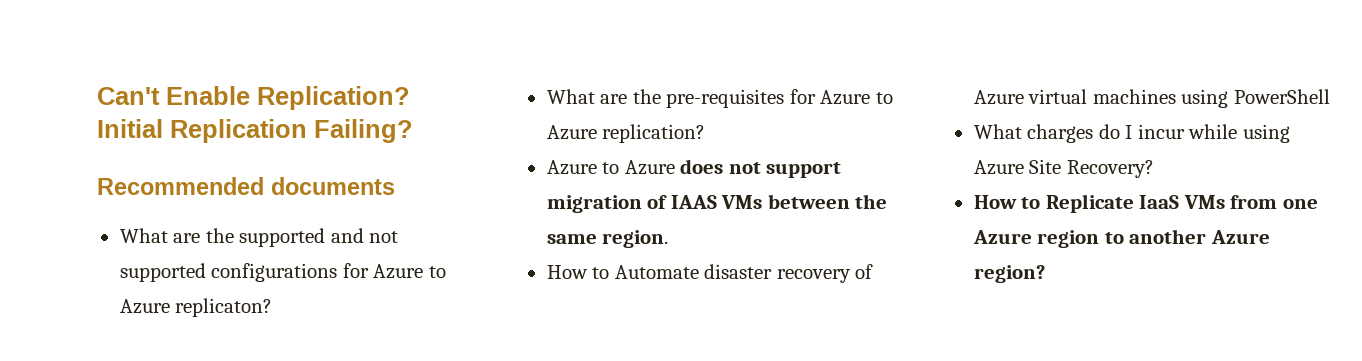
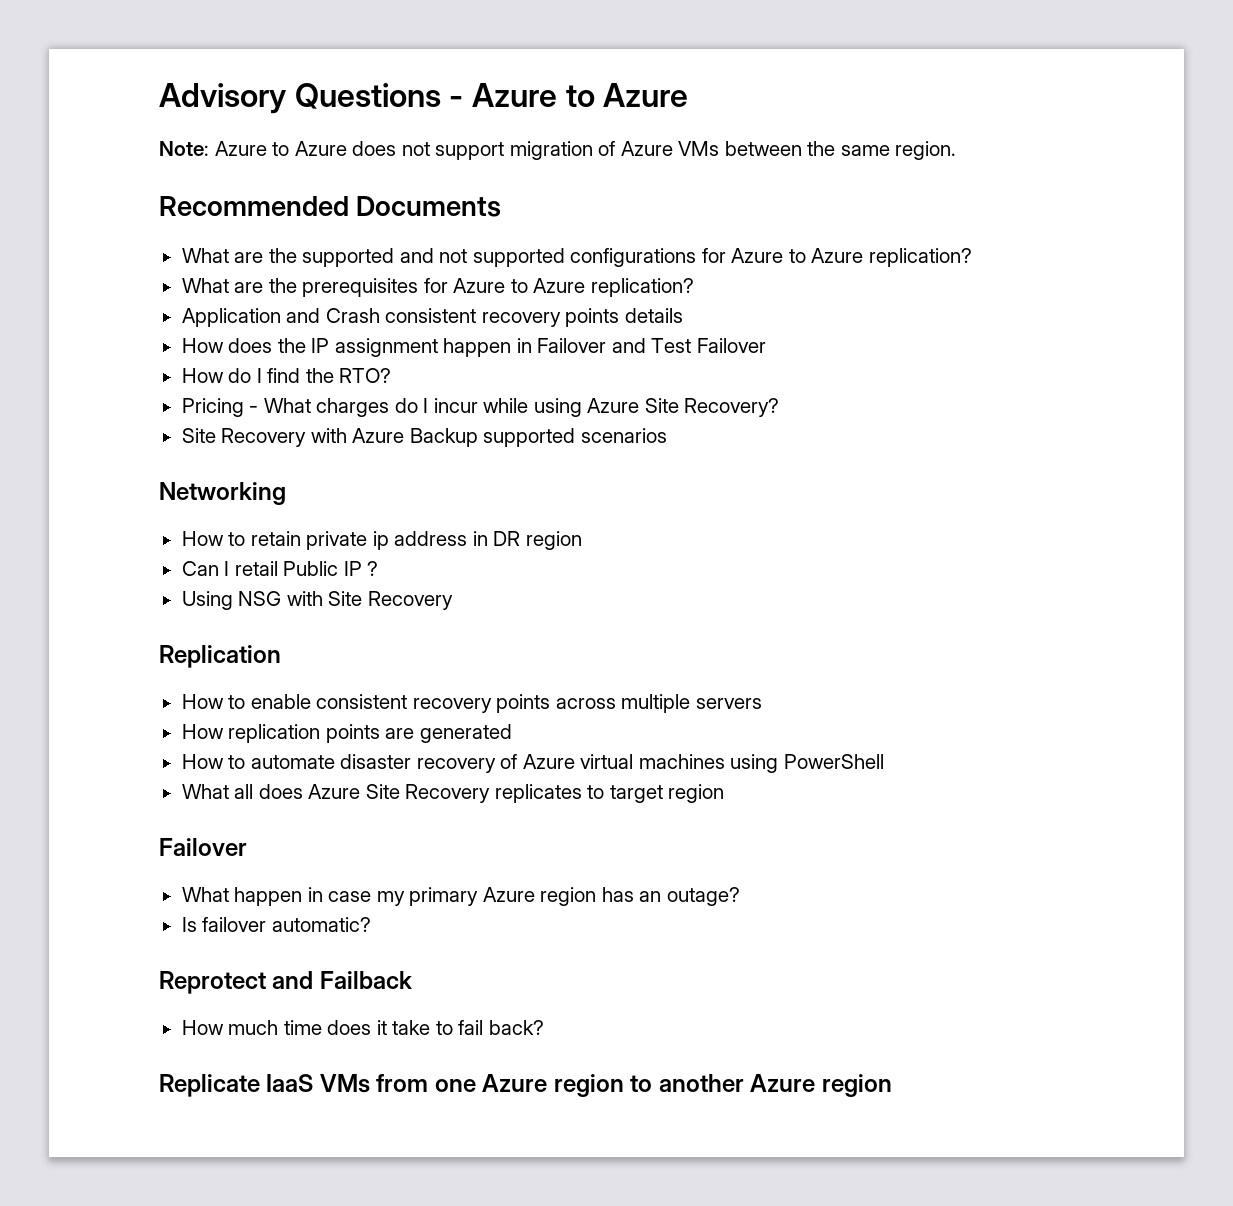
- Can't Enable Replication? Initial Replication Failing?
+ Advisory Questions - Azure to Azure
+ Note: Azure to Azure does not support migration of Azure VMs between the same region.
- Recommended documents
+ Recommended Documents
- What are the supported and not supported configurations for Azure to Azure replicaton?
- What are the pre-requisites for Azure to Azure replication?
- Azure to Azure does not support migration of IAAS VMs between the same region.
- How to Automate disaster recovery of Azure virtual machines using PowerShell
- What charges do I incur while using Azure Site Recovery?
+ What are the supported and not supported configurations for Azure to Azure replication?
+ What are the prerequisites for Azure to Azure replication?
+ Application and Crash consistent recovery points details
+ How does the IP assignment happen in Failover and Test Failover
+ How do I find the RTO?
+ Pricing - What charges do I incur while using Azure Site Recovery?
- How to Replicate IaaS VMs from one Azure region to another Azure region?
+ Site Recovery with Azure Backup supported scenarios
+ Networking
+ How to retain private ip address in DR region
+ Can I retail Public IP ?
+ Using NSG with Site Recovery
+ Replication
+ How to enable consistent recovery points across multiple servers
+ How replication points are generated
+ How to automate disaster recovery of Azure virtual machines using PowerShell
+ What all does Azure Site Recovery replicates to target region
+ Failover
+ What happen in case my primary Azure region has an outage?
+ Is failover automatic?
+ Reprotect and Failback
+ How much time does it take to fail back?
+ Replicate IaaS VMs from one Azure region to another Azure region

